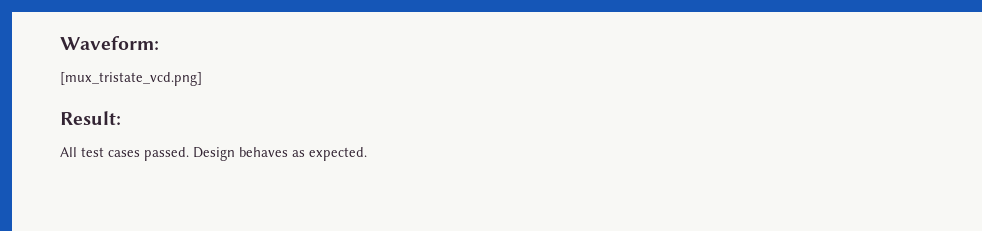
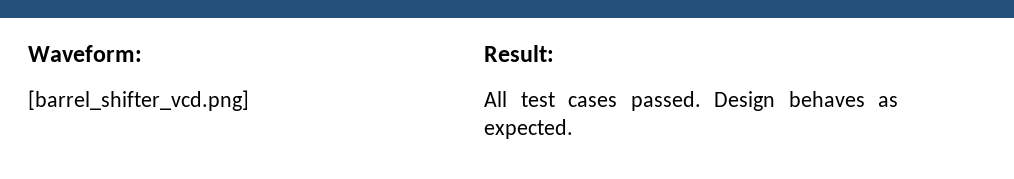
- [mux_tristate_vcd.png]
+ [barrel_shifter_vcd.png]

